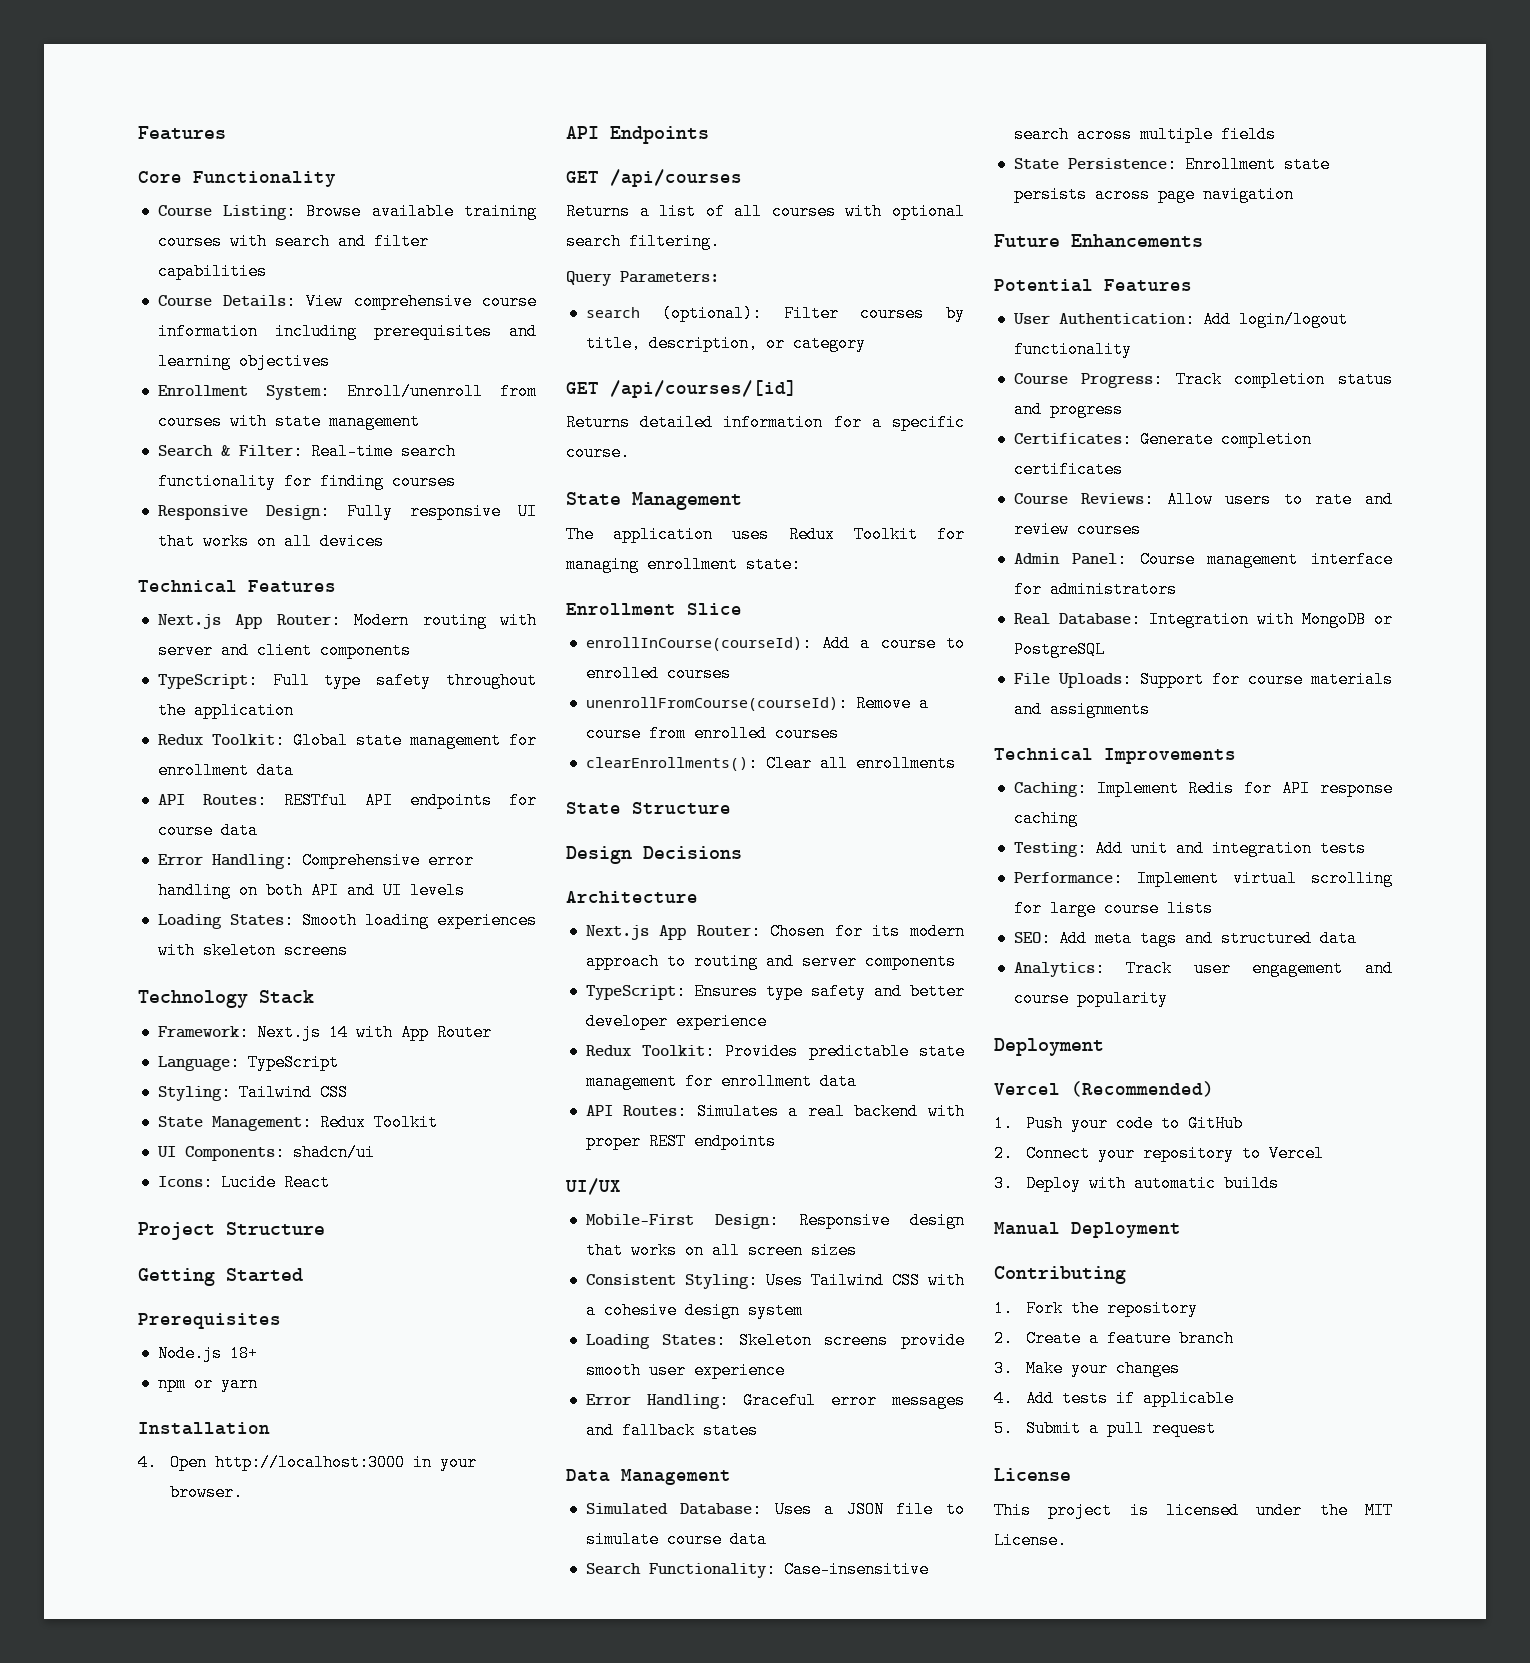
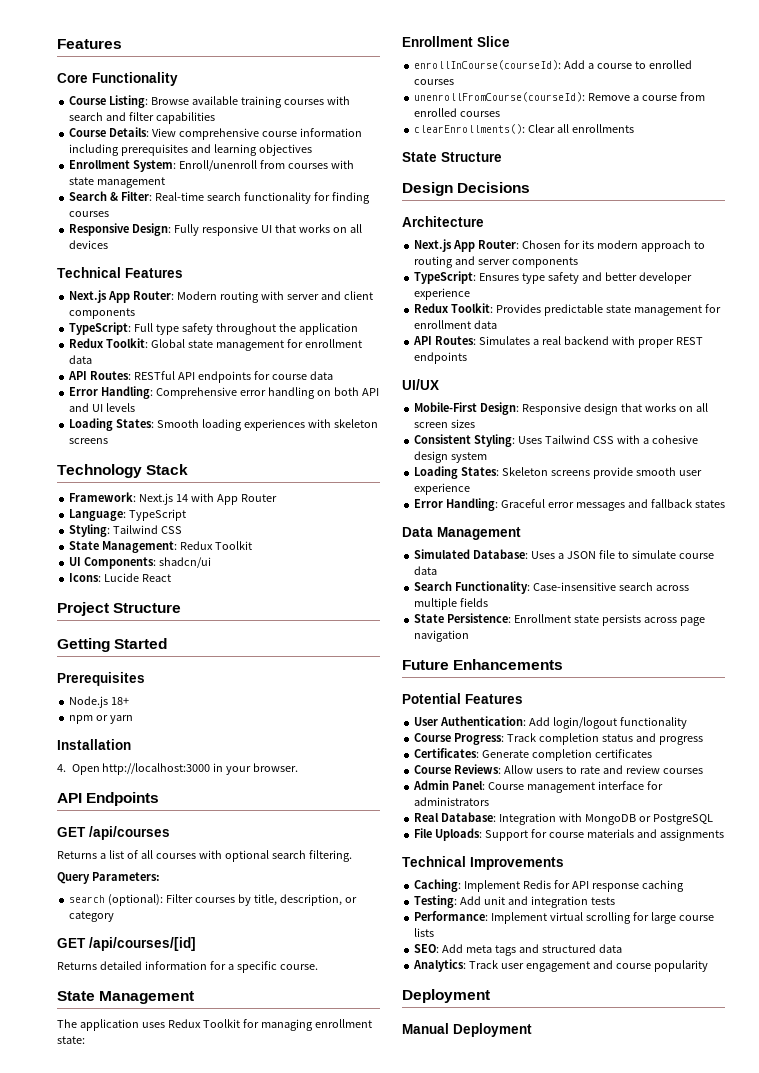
- Vercel (Recommended)
- 1. Push your code to GitHub
- 2. Connect your repository to Vercel
- 3. Deploy with automatic builds
  Manual Deployment
- Contributing
- 1. Fork the repository
- 2. Create a feature branch
- 3. Make your changes
- 4. Add tests if applicable
- 5. Submit a pull request
- License
- This project is licensed under the MIT License.

